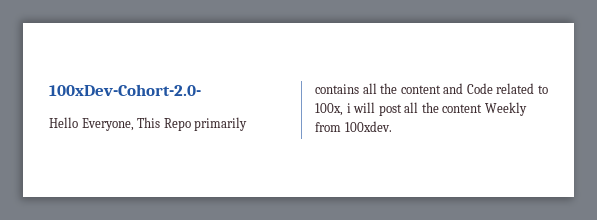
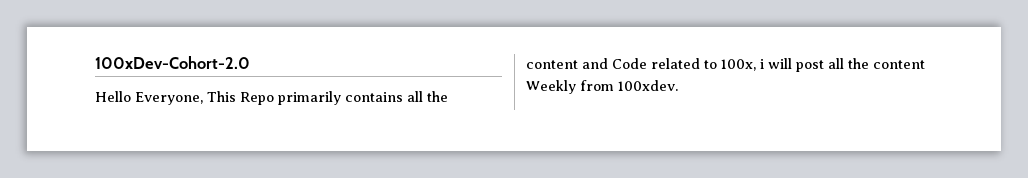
- 100xDev-Cohort-2.0-
+ 100xDev-Cohort-2.0

